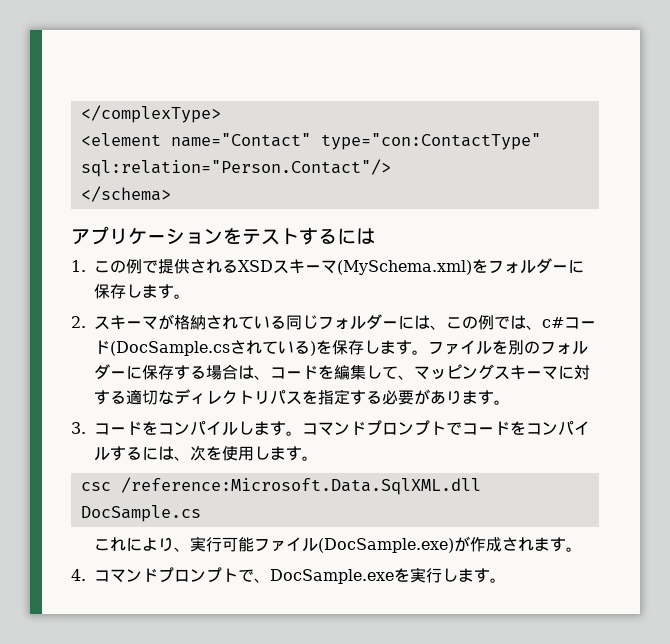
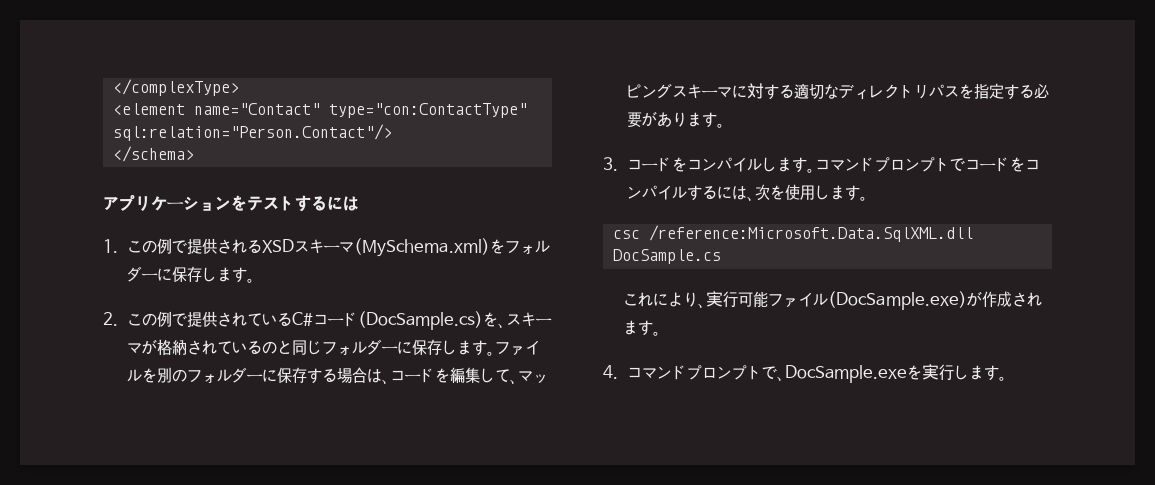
- 2.スキーマが格納されている同じフォルダーには、この例では、c#コード(DocSample.csされている)を保存します。
+ 2.この例で提供されているC#コード(DocSample.cs)を、スキーマが格納されているのと同じフォルダーに保存します。

